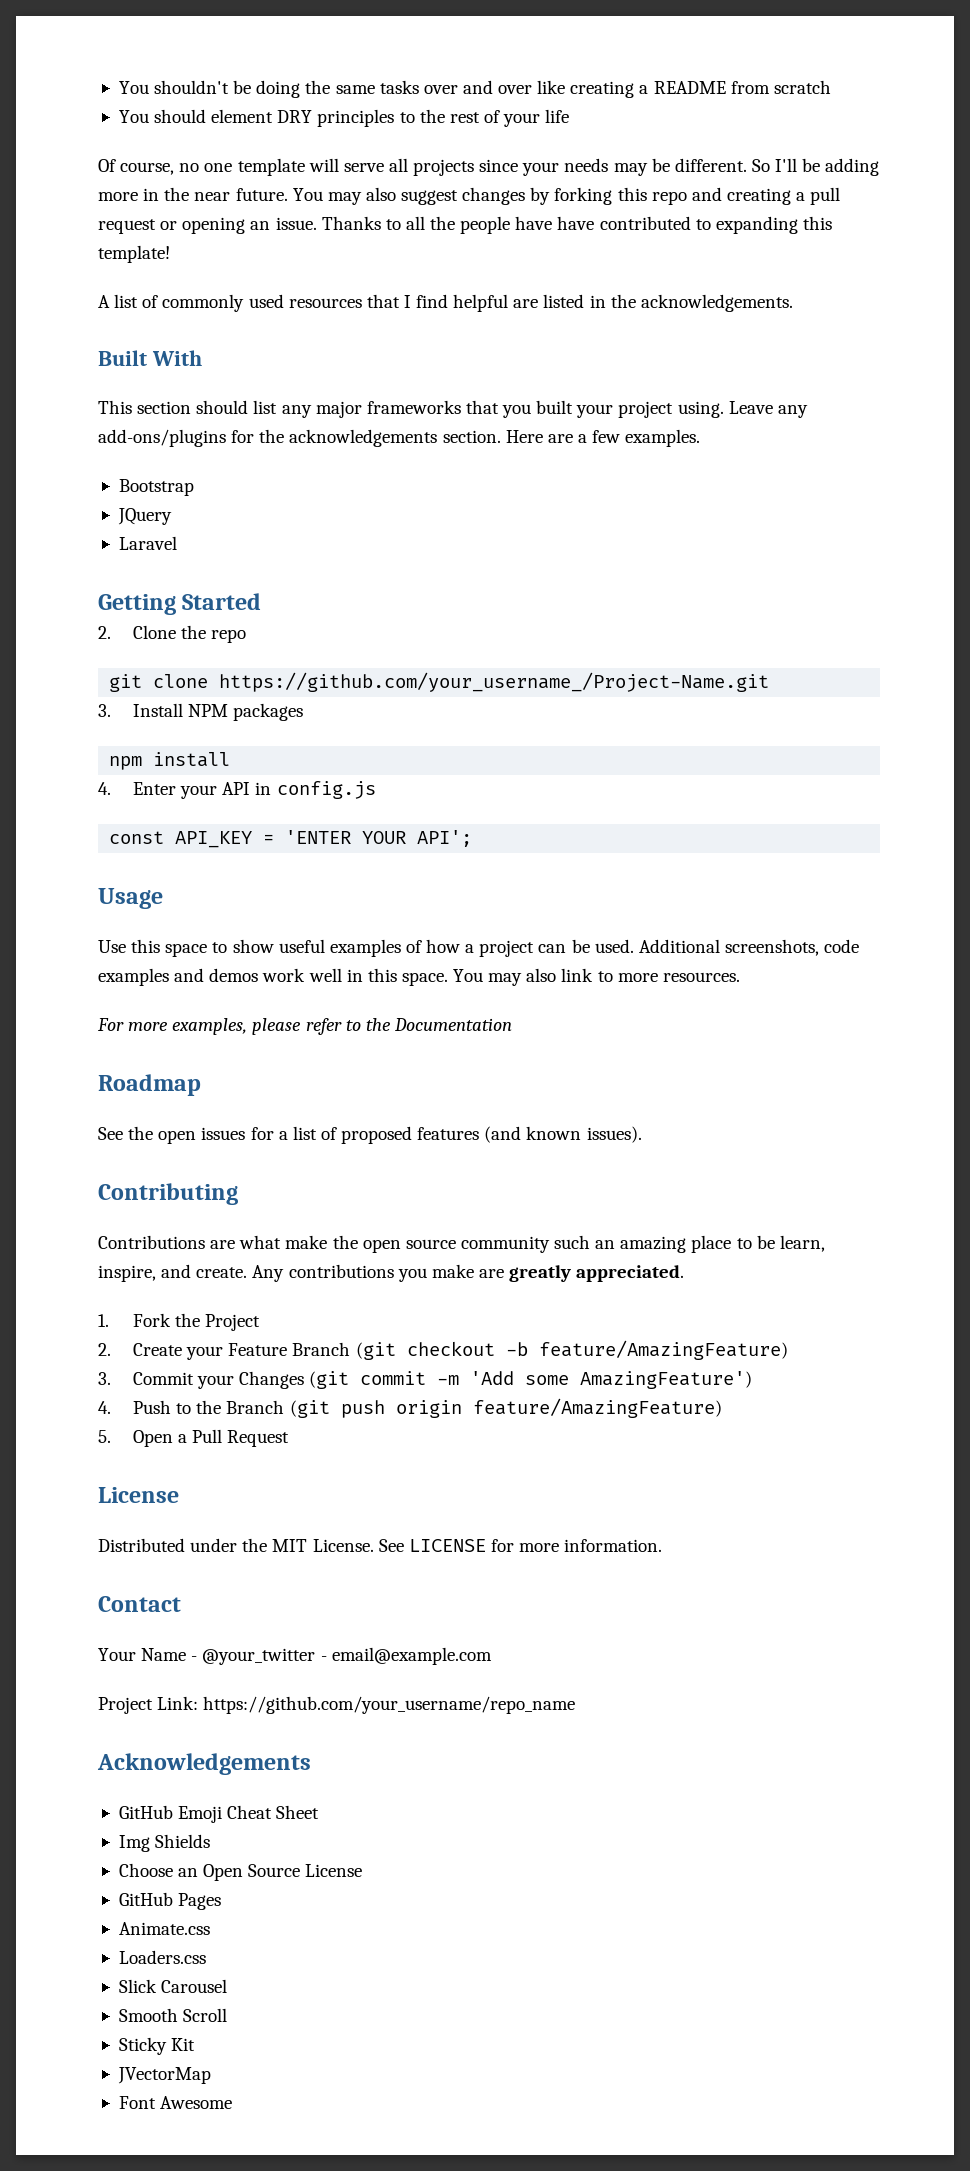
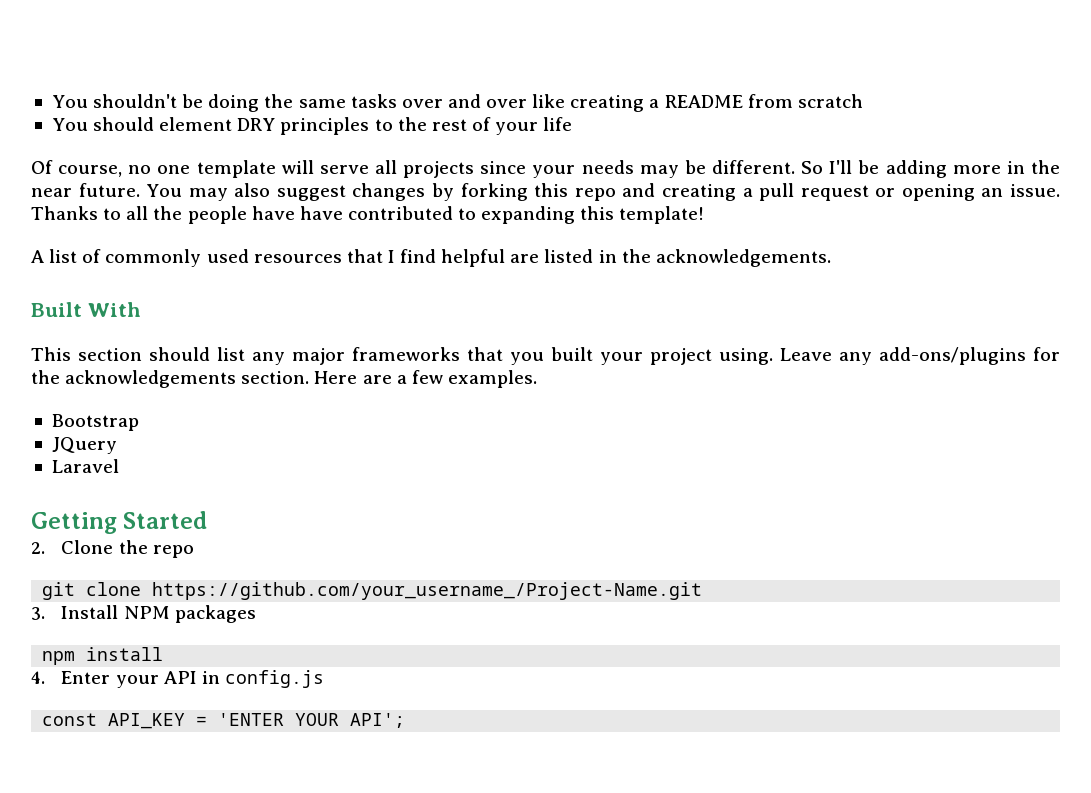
- Usage
- Use this space to show useful examples of how a project can be used. Additional screenshots, code examples and demos work well in this space. You may also link to more resources.
- For more examples, please refer to the Documentation
- Roadmap
- See the open issues for a list of proposed features (and known issues).
- Contributing
- Contributions are what make the open source community such an amazing place to be learn, inspire, and create. Any contributions you make are greatly appreciated.
- 1. Fork the Project
- 2. Create your Feature Branch (git checkout -b feature/AmazingFeature)
- 3. Commit your Changes (git commit -m 'Add some AmazingFeature')
- 4. Push to the Branch (git push origin feature/AmazingFeature)
- 5. Open a Pull Request
- License
- Distributed under the MIT License. See LICENSE for more information.
- Contact
- Your Name - @your_twitter - email@example.com
- Project Link: https://github.com/your_username/repo_name
- Acknowledgements
- GitHub Emoji Cheat Sheet
- Img Shields
- Choose an Open Source License
- GitHub Pages
- Animate.css
- Loaders.css
- Slick Carousel
- Smooth Scroll
- Sticky Kit
- JVectorMap
- Font Awesome

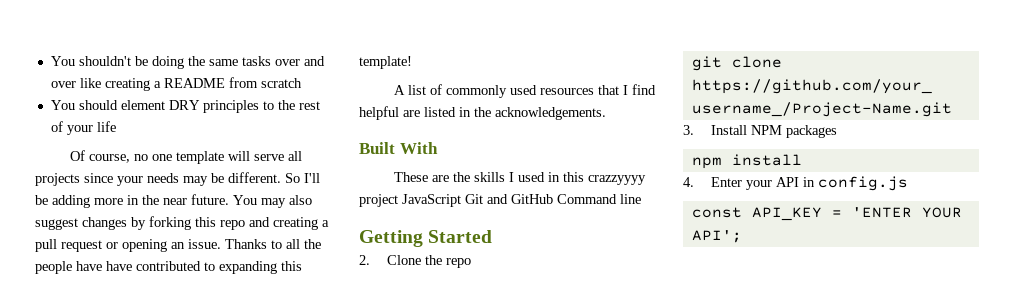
- This section should list any major frameworks that you built your project using. Leave any add-ons/plugins for the acknowledgements section. Here are a few examples.
- Bootstrap
- JQuery
- Laravel
+ These are the skills I used in this crazzyyyy project JavaScript Git and GitHub Command line

